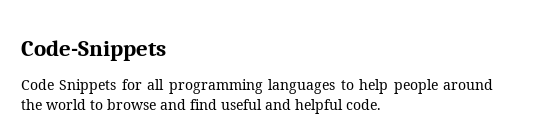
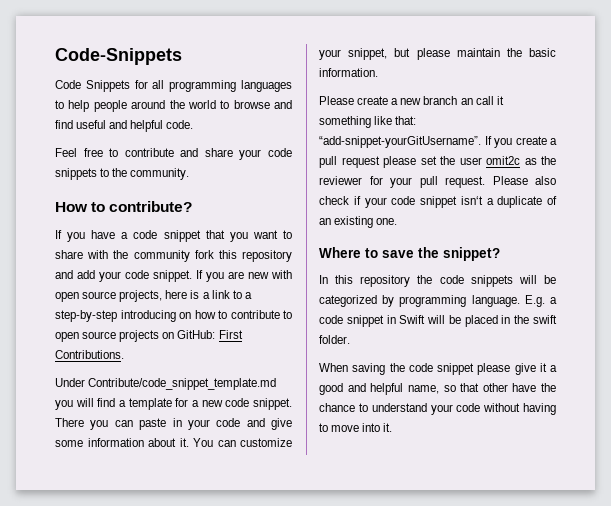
+ Feel free to contribute and share your code snippets to the community.
+ How to contribute?
+ If you have a code snippet that you want to share with the community fork this repository and add your code snippet. If you are new with open source projects, here is a link to a step-by-step introducing on how to contribute to open source projects on GitHub: First Contributions.
+ Under Contribute/code_snippet_template.md you will find a template for a new code snippet. There you can paste in your code and give some information about it. You can customize your snippet, but please maintain the basic information.
+ Please create a new branch an call it something like that: “add-snippet-yourGitUsername”. If you create a pull request please set the user omit2c as the reviewer for your pull request. Please also check if your code snippet isn‘t a duplicate of an existing one.
+ Where to save the snippet?
+ In this repository the code snippets will be categorized by programming language. E.g. a code snippet in Swift will be placed in the swift folder.
+ When saving the code snippet please give it a good and helpful name, so that other have the chance to understand your code without having to move into it.

